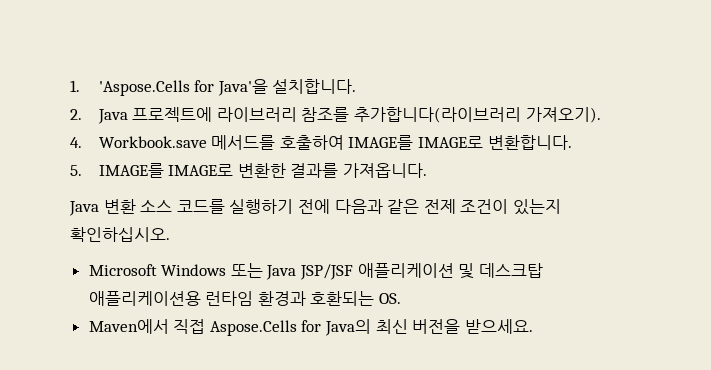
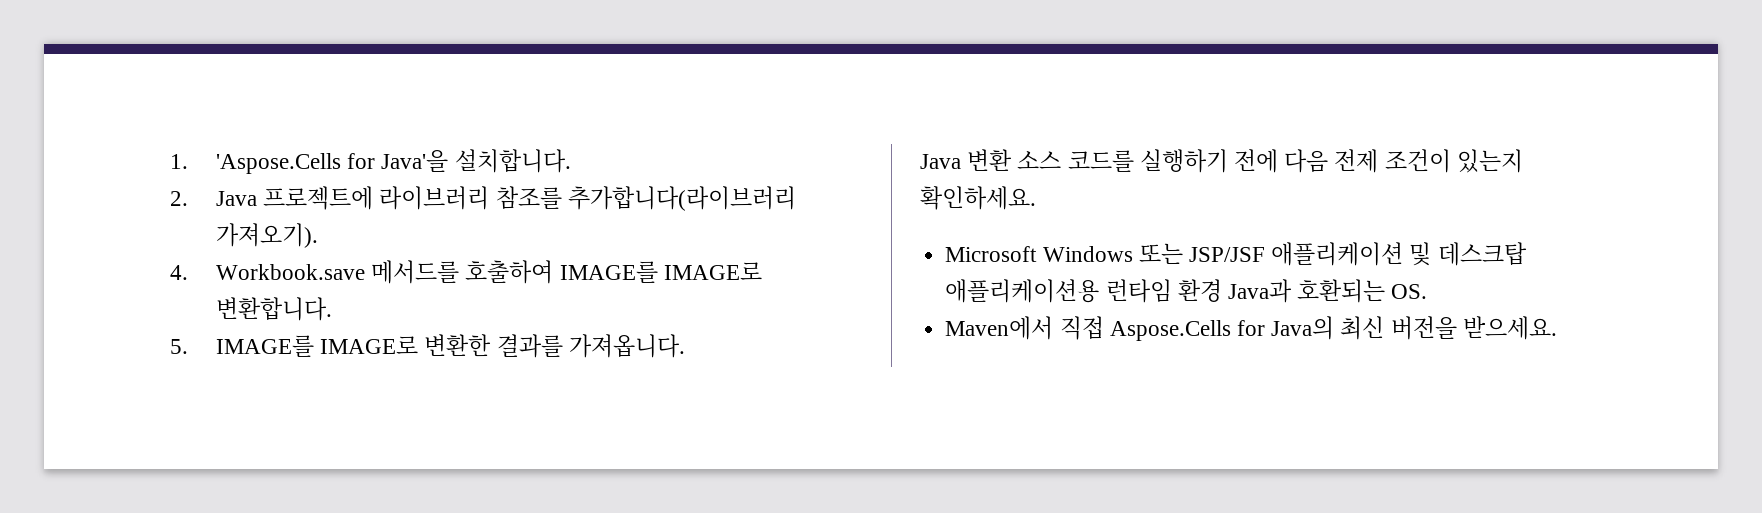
- Java 변환 소스 코드를 실행하기 전에 다음과 같은 전제 조건이 있는지 확인하십시오.
+ Java 변환 소스 코드를 실행하기 전에 다음 전제 조건이 있는지 확인하세요.
- Microsoft Windows 또는 Java JSP/JSF 애플리케이션 및 데스크탑 애플리케이션용 런타임 환경과 호환되는 OS.
+ Microsoft Windows 또는 JSP/JSF 애플리케이션 및 데스크탑 애플리케이션용 런타임 환경 Java과 호환되는 OS.

